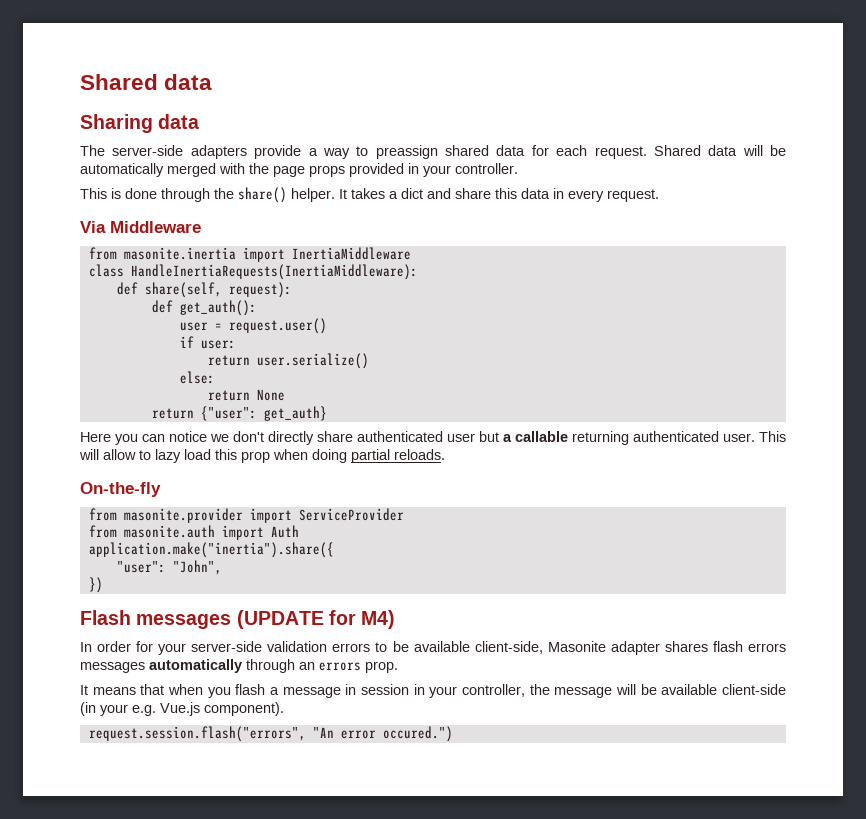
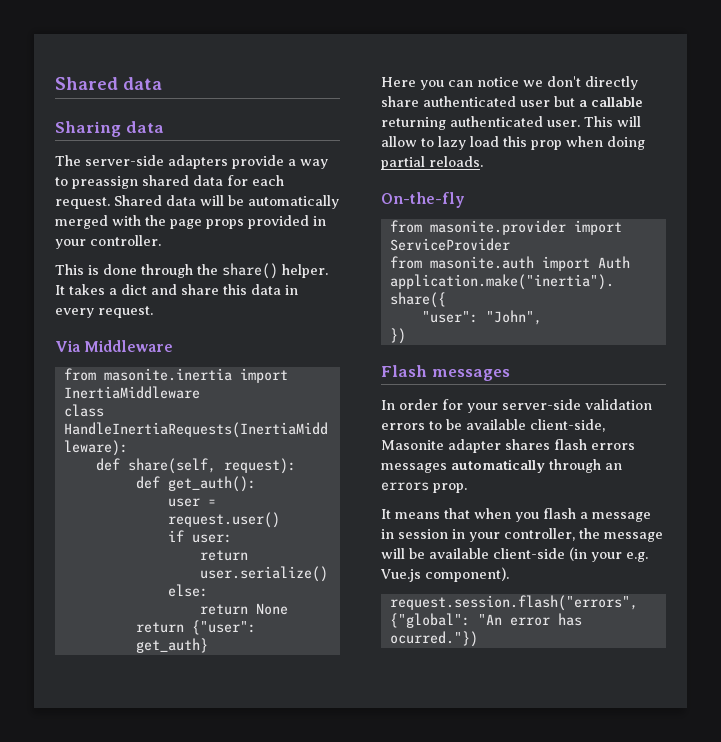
- Flash messages (UPDATE for M4)
+ Flash messages
- request.session.flash("errors", "An error occured.")
+ request.session.flash("errors", {"global": "An error has ocurred."})

